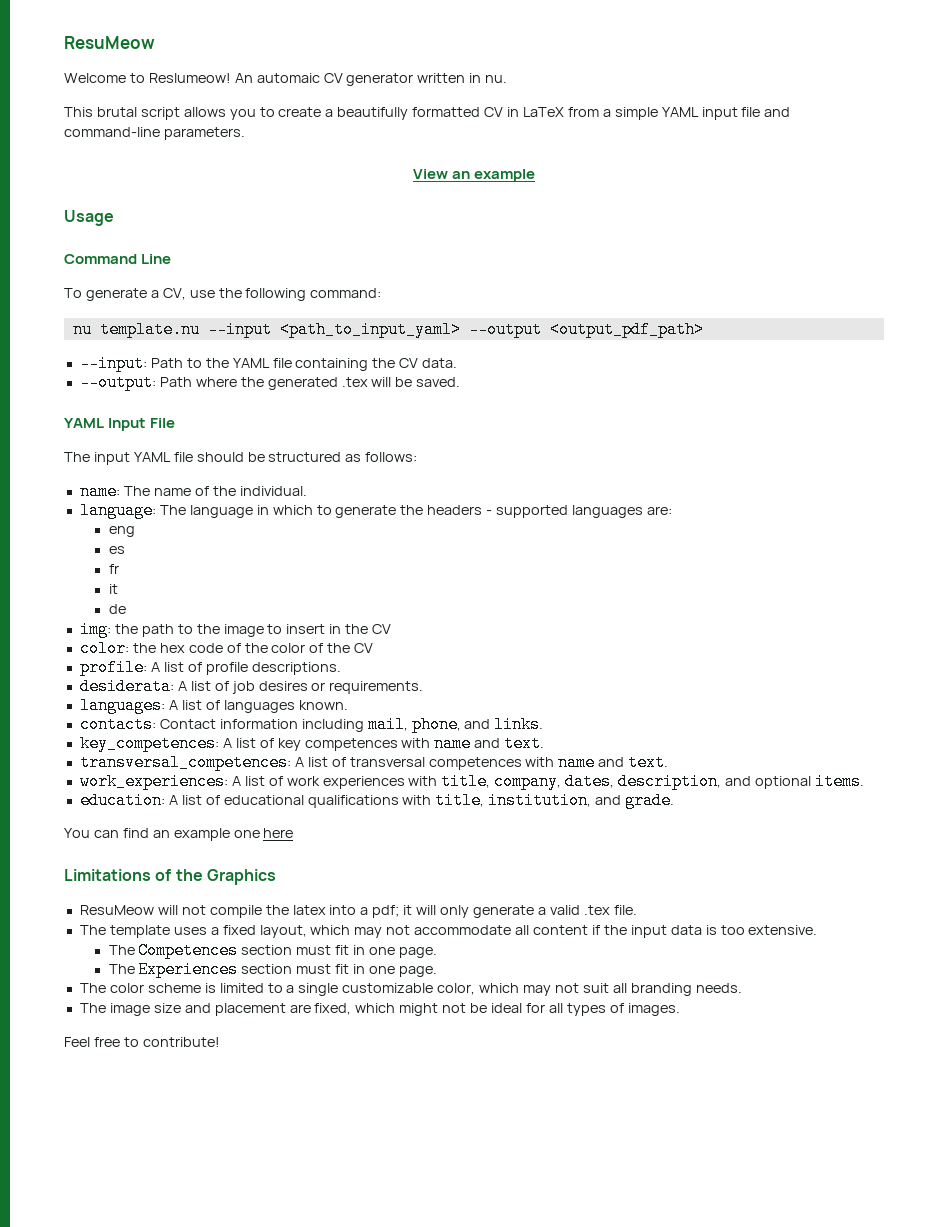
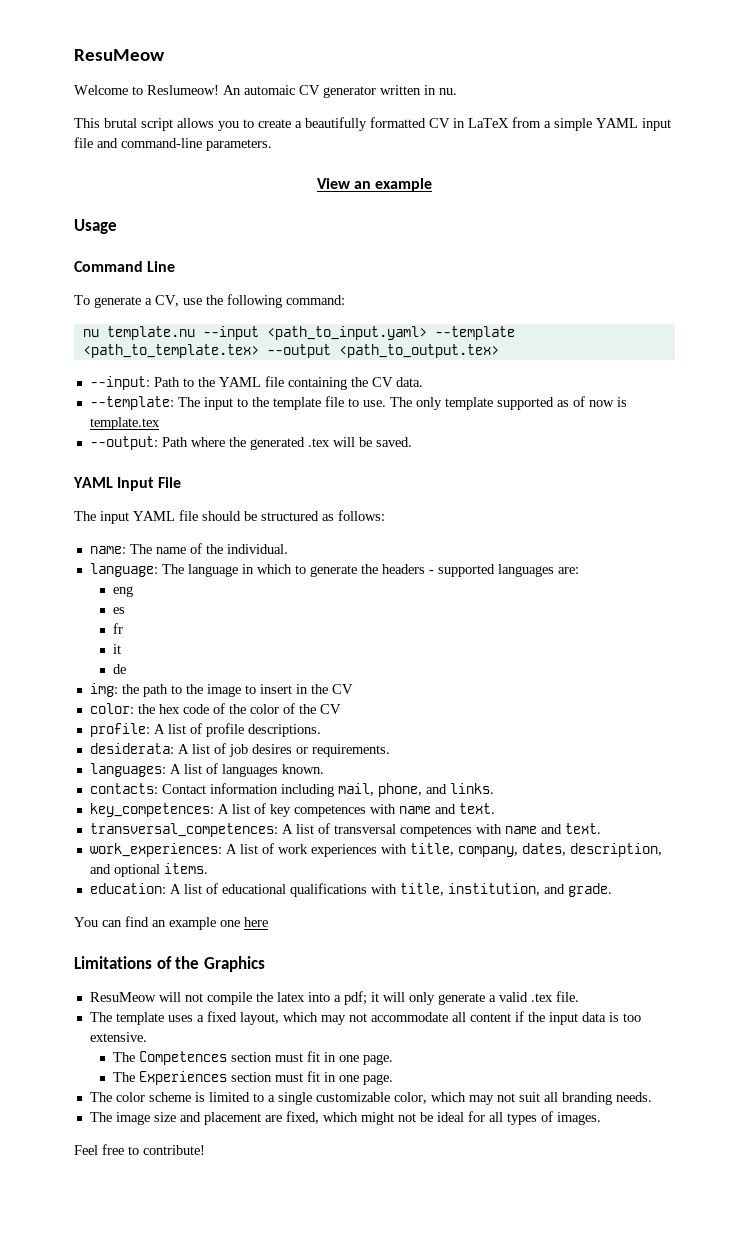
- nu template.nu --input <path_to_input_yaml> --output <output_pdf_path>
+ nu template.nu --input <path_to_input.yaml> --template <path_to_template.tex> --output <path_to_output.tex>
+ --template: The input to the template file to use. The only template supported as of now is template.tex

